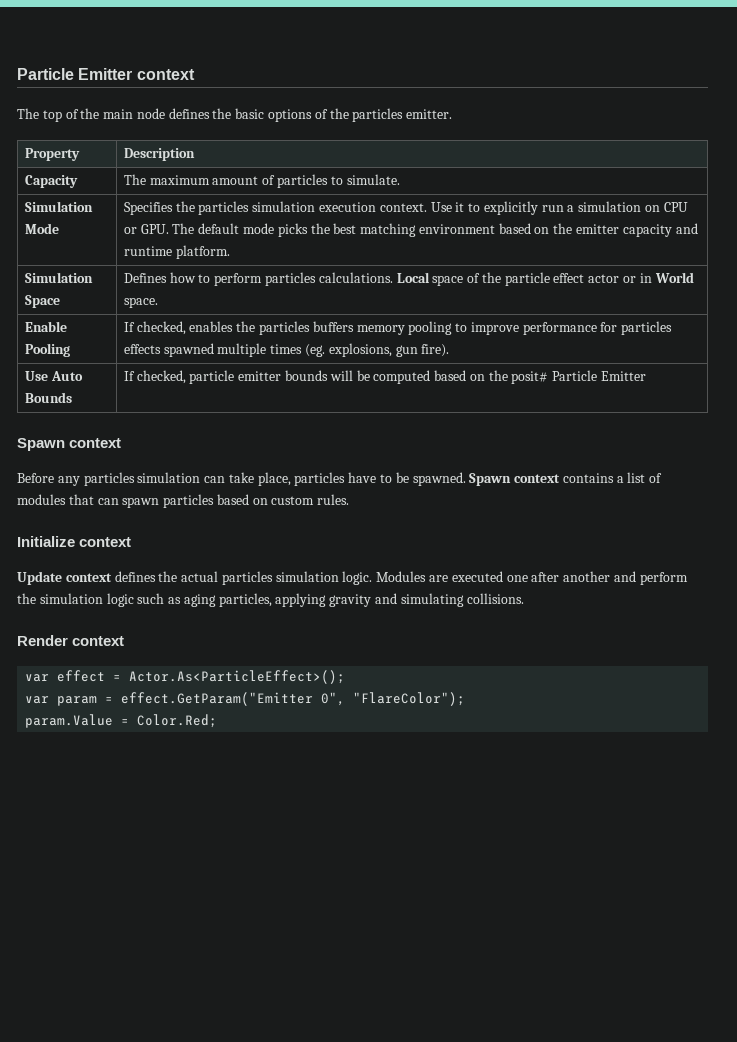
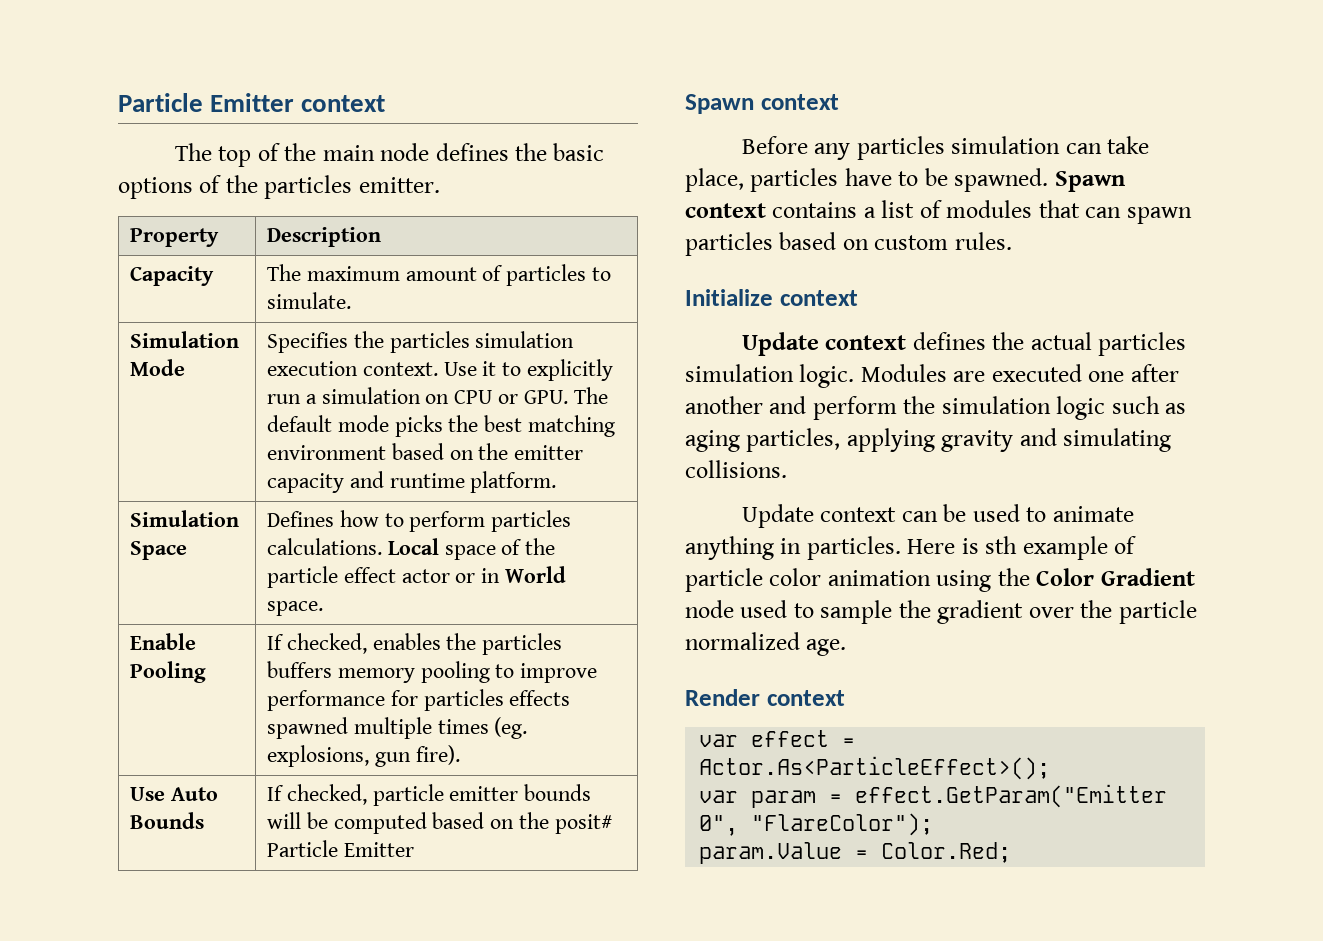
+ Update context can be used to animate anything in particles. Here is sth example of particle color animation using the Color Gradient node used to sample the gradient over the particle normalized age.

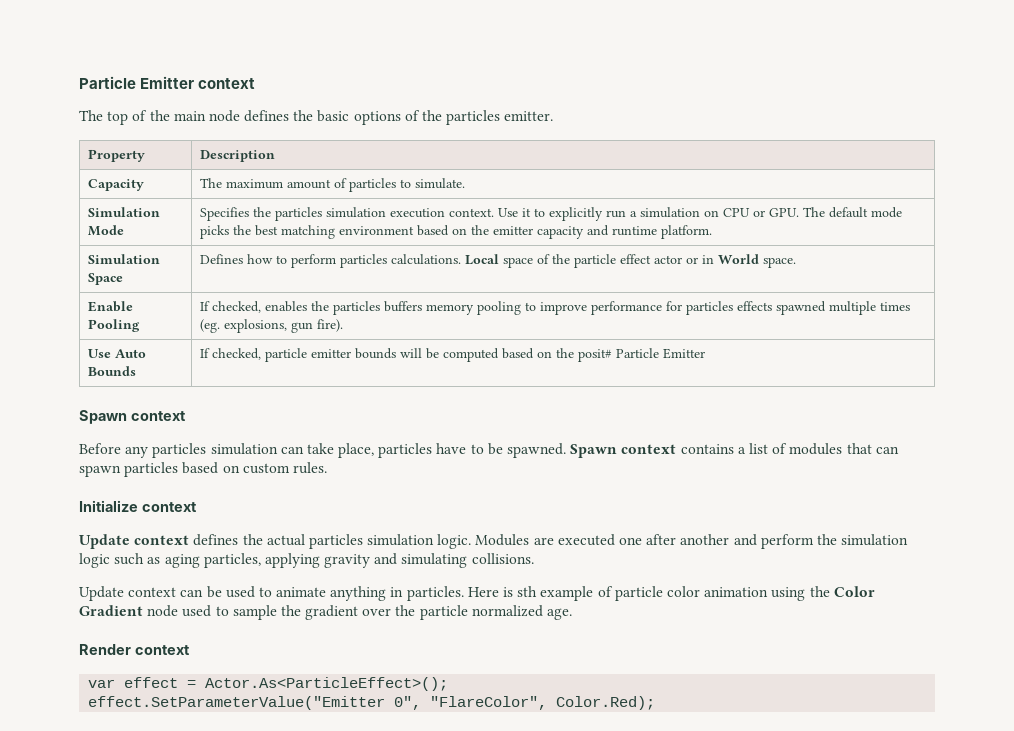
- var param = effect.GetParam("Emitter 0", "FlareColor");
- param.Value = Color.Red;
+ effect.SetParameterValue("Emitter 0", "FlareColor", Color.Red);

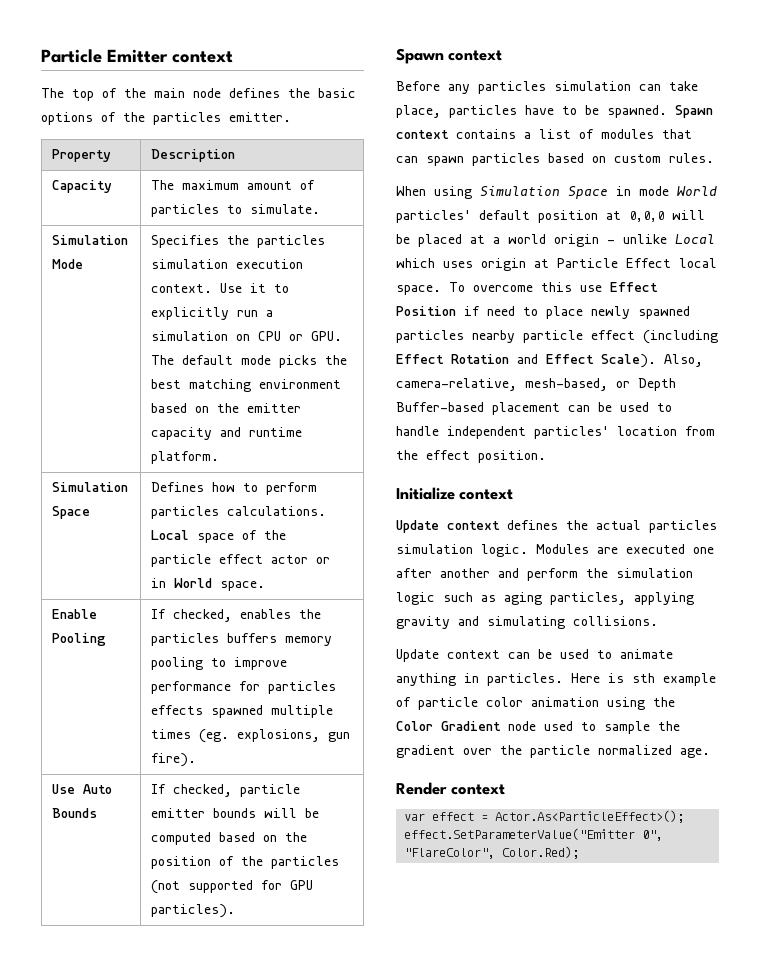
- Use Auto Bounds | If checked, particle emitter bounds will be computed based on the posit# Particle Emitter
+ Use Auto Bounds | If checked, particle emitter bounds will be computed based on the position of the particles (not supported for GPU particles).
+ When using Simulation Space in mode World particles' default position at 0,0,0 will be placed at a world origin - unlike Local which uses origin at Particle Effect local space. To overcome this use Effect Position if need to place newly spawned particles nearby particle effect (including Effect Rotation and Effect Scale). Also, camera-relative, mesh-based, or Depth Buffer-based placement can be used to handle independent particles' location from the effect position.

